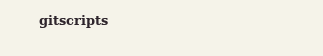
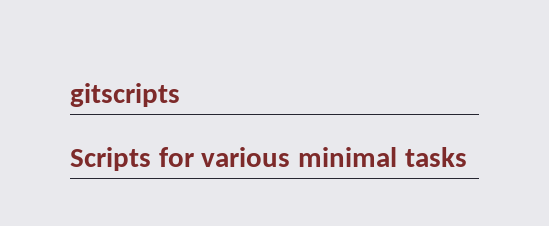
+ Scripts for various minimal tasks

